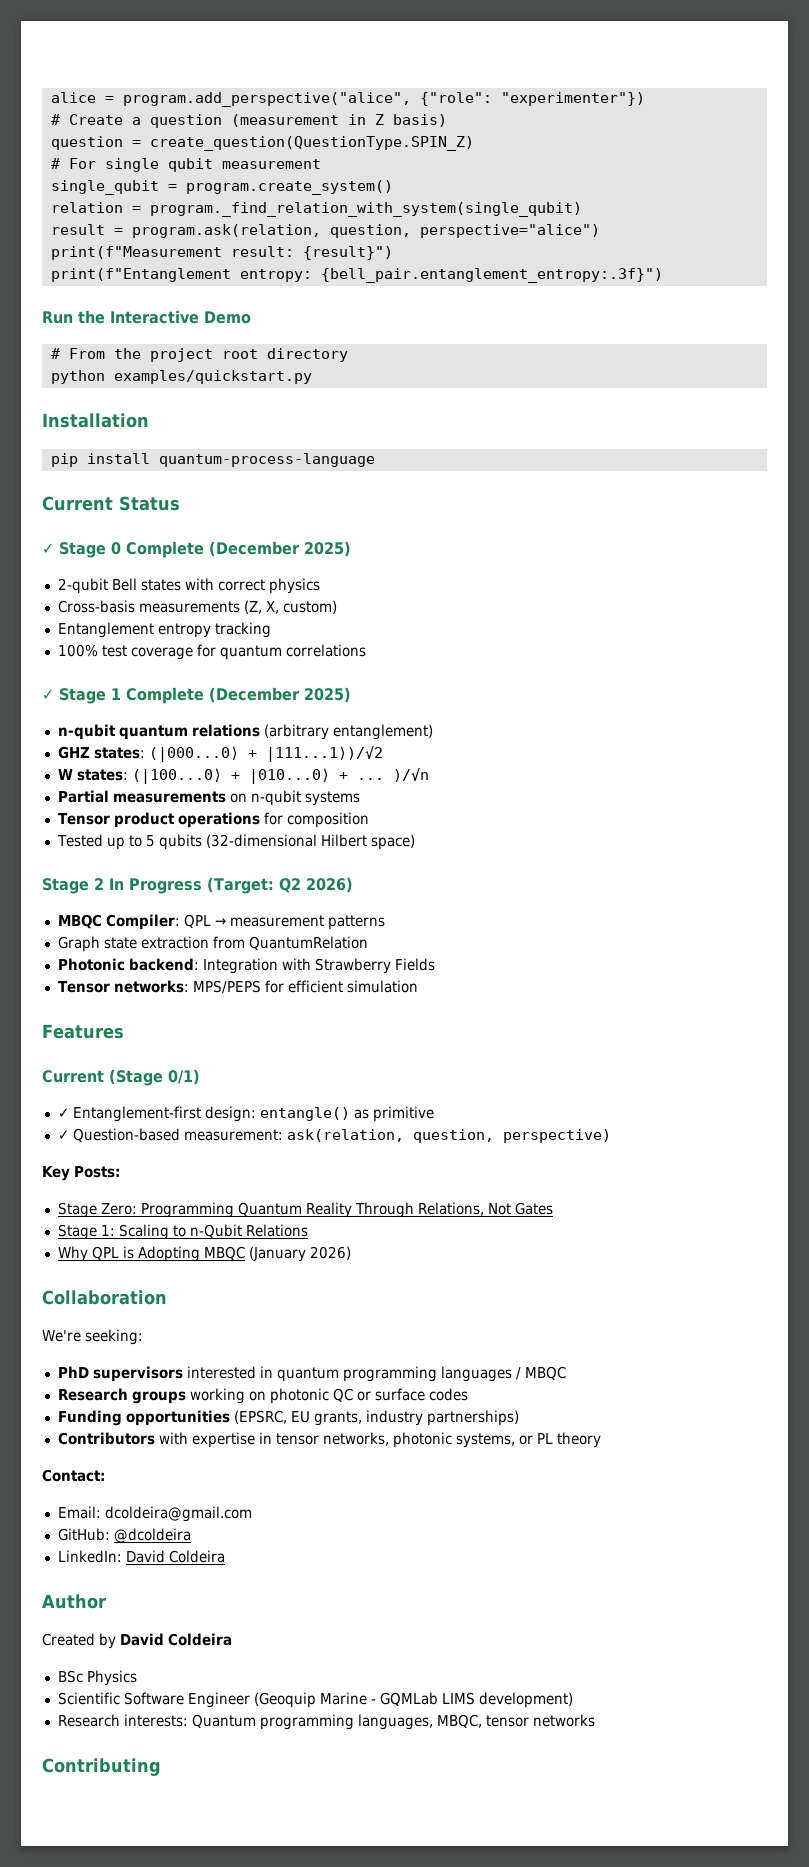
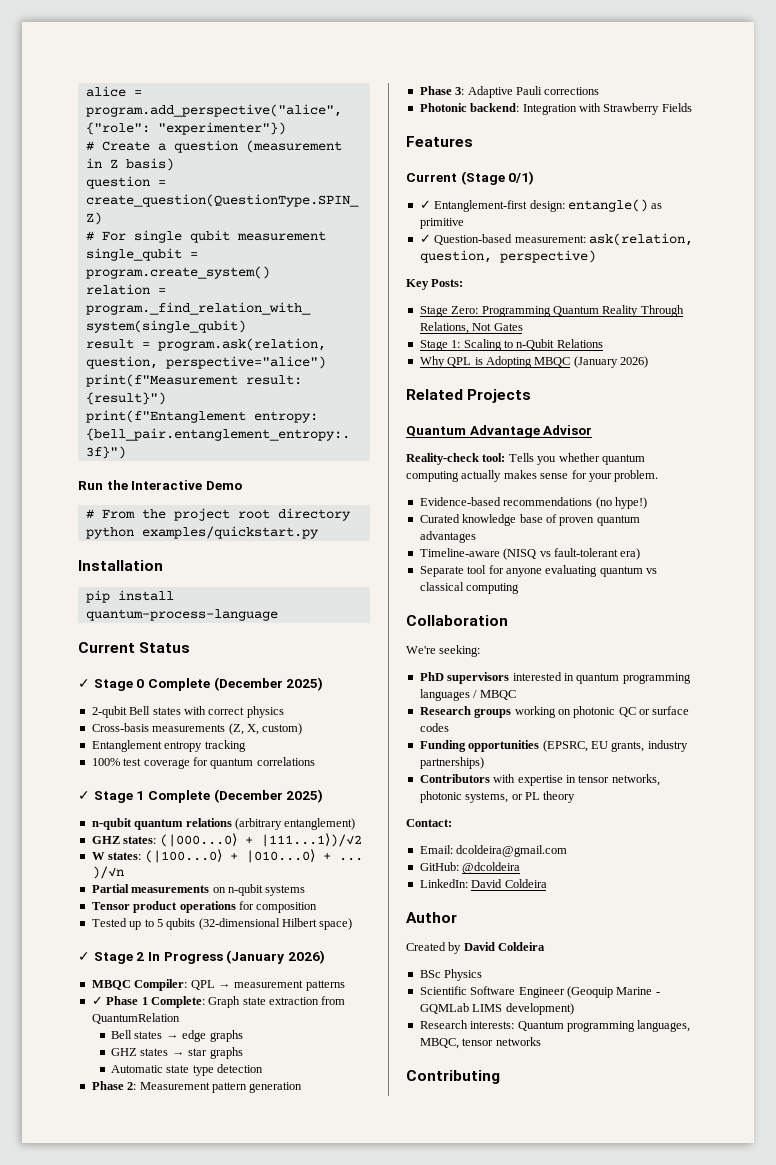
- Stage 2 In Progress (Target: Q2 2026)
+ ✓ Stage 2 In Progress (January 2026)
- Graph state extraction from QuantumRelation
+ ✓ Phase 1 Complete: Graph state extraction from QuantumRelation
+ Bell states → edge graphs
+ GHZ states → star graphs
+ Automatic state type detection
+ Phase 2: Measurement pattern generation
+ Phase 3: Adaptive Pauli corrections
- Tensor networks: MPS/PEPS for efficient simulation
+ Related Projects
+ Quantum Advantage Advisor
+ Reality-check tool: Tells you whether quantum computing actually makes sense for your problem.
+ Evidence-based recommendations (no hype!)
+ Curated knowledge base of proven quantum advantages
+ Timeline-aware (NISQ vs fault-tolerant era)
+ Separate tool for anyone evaluating quantum vs classical computing

